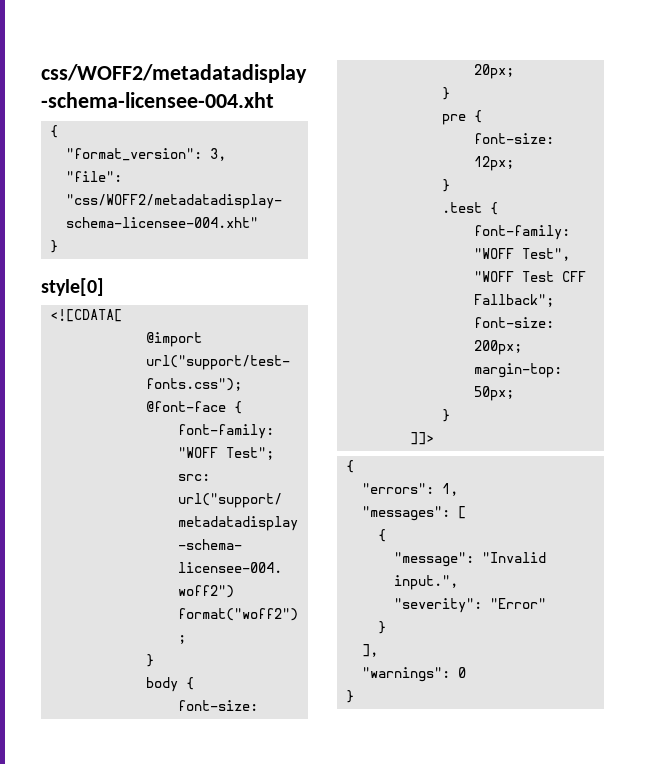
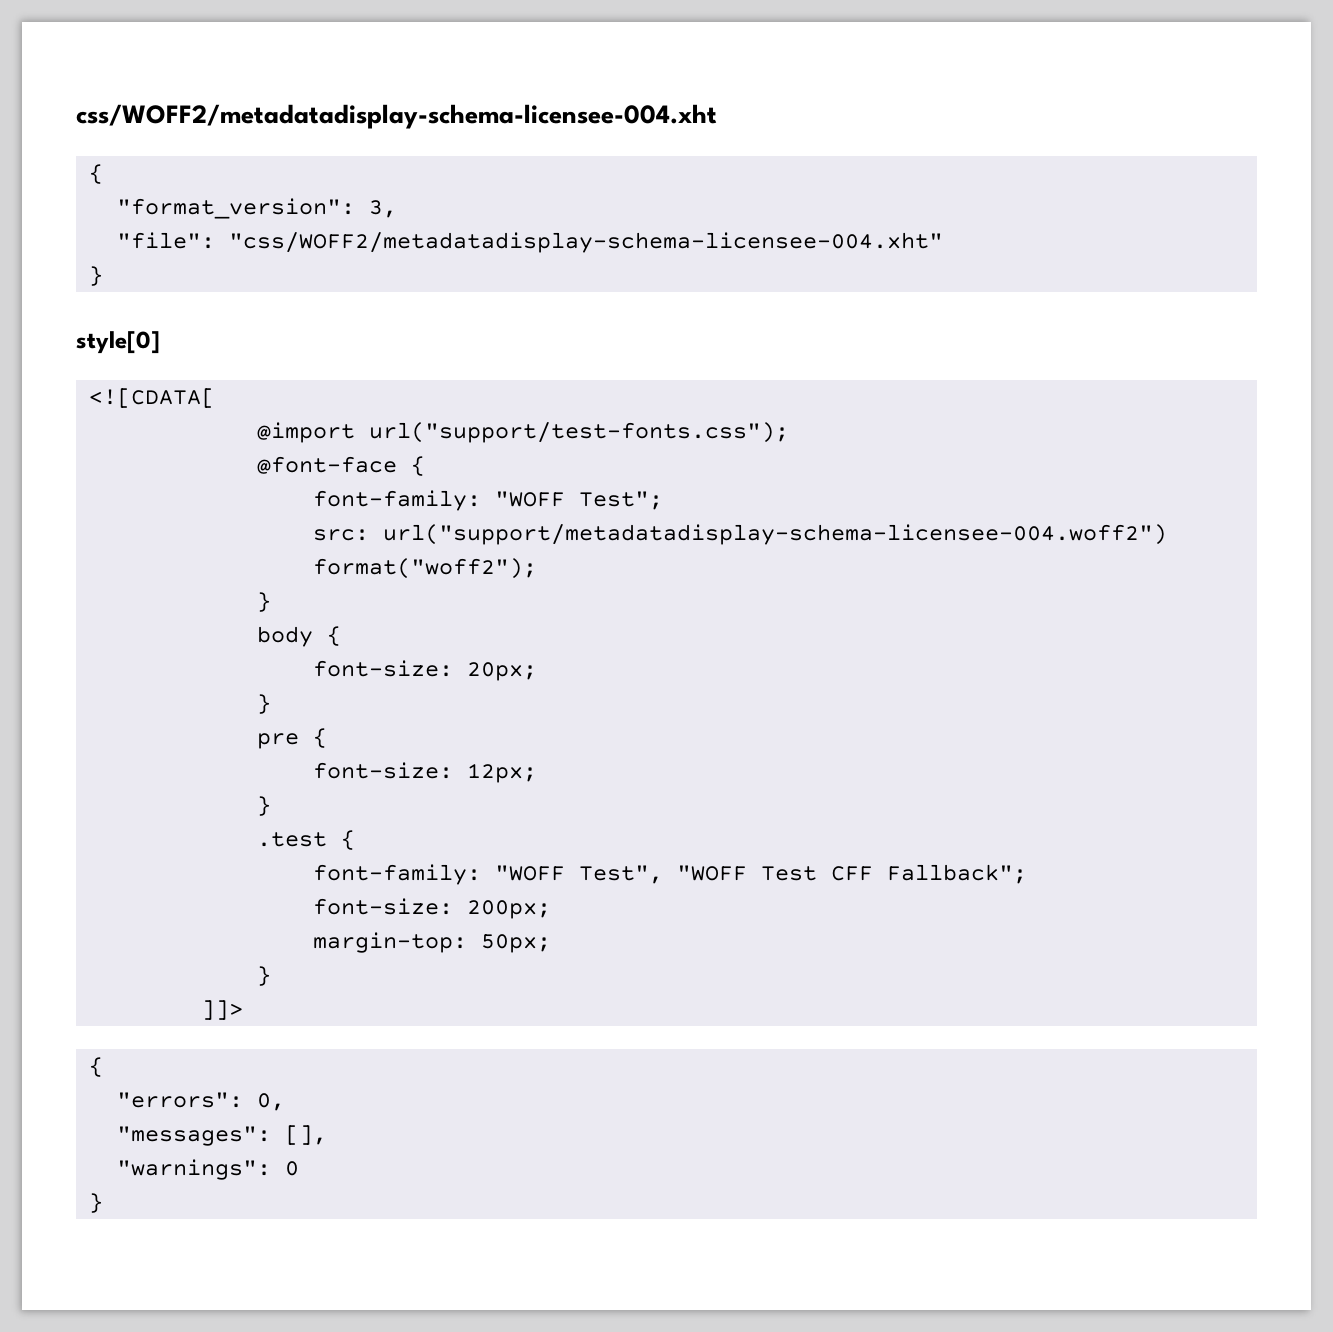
- "errors": 1,
+ "errors": 0,
- "messages": [
- {
- "message": "Invalid input.",
- "severity": "Error"
- }
- ],
+ "messages": [],

